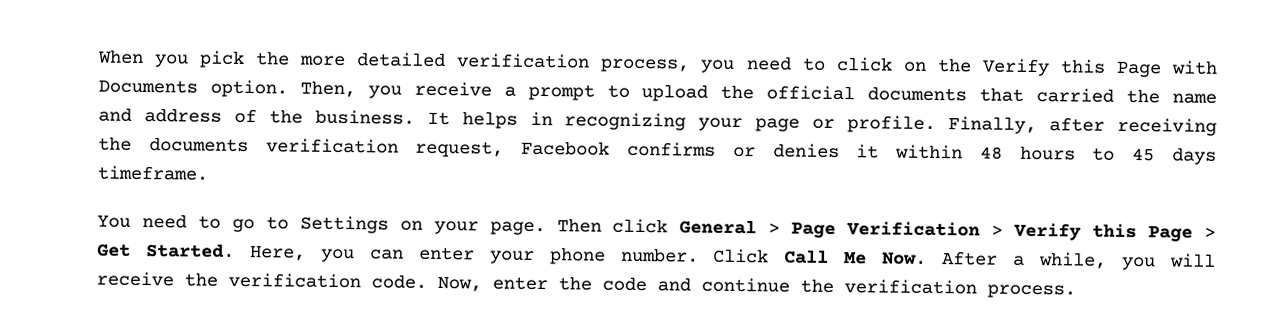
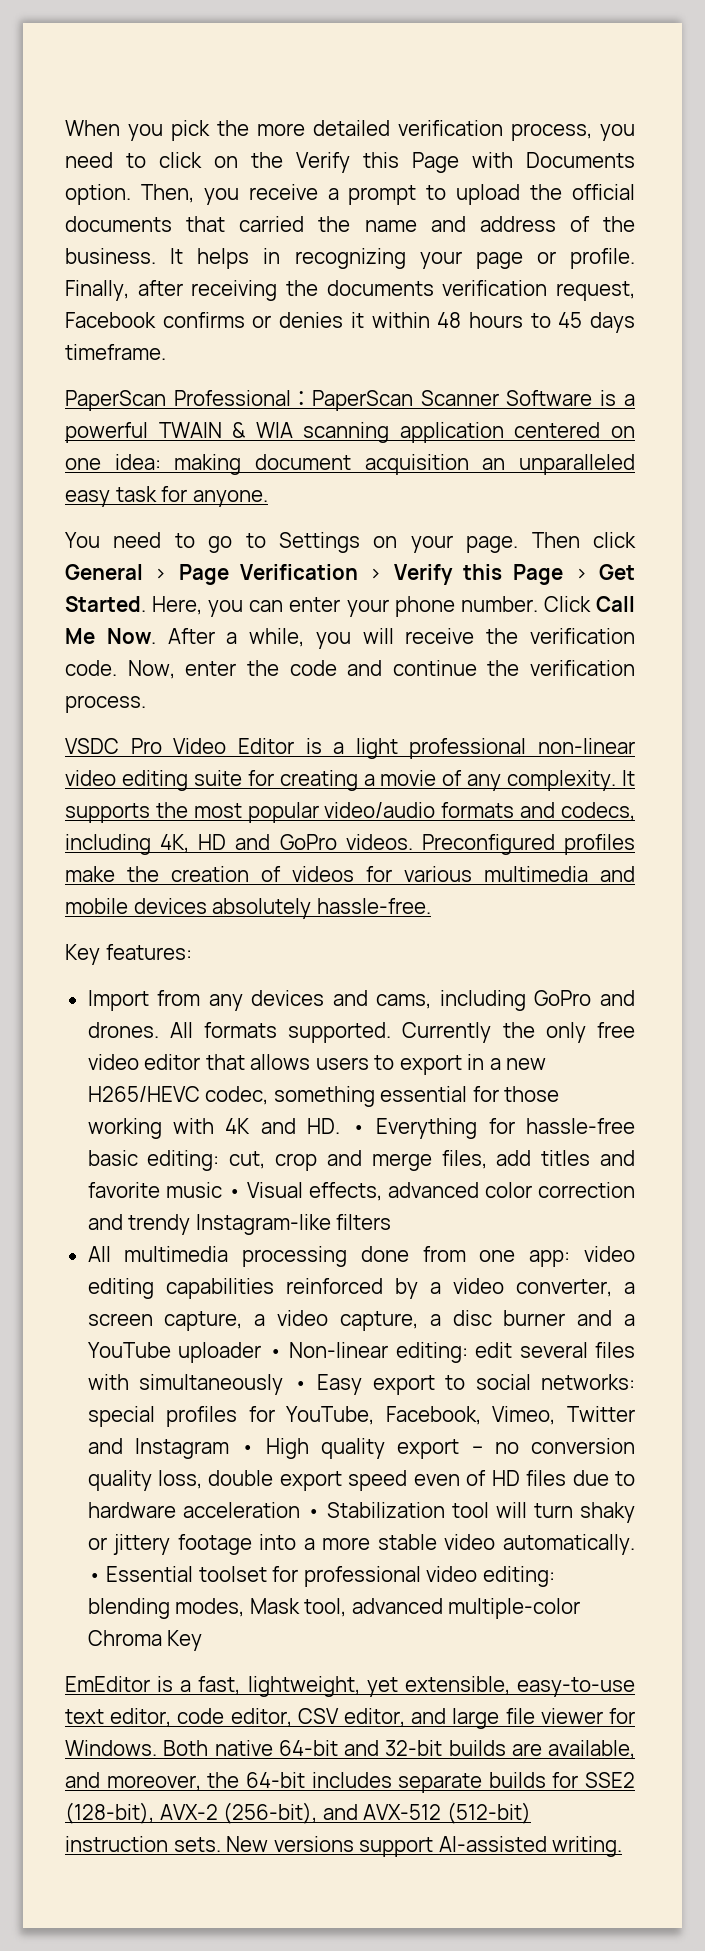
+ PaperScan Professional：PaperScan Scanner Software is a powerful TWAIN & WIA scanning application centered on one idea: making document acquisition an unparalleled easy task for anyone.
+ VSDC Pro Video Editor is a light professional non-linear video editing suite for creating a movie of any complexity. It supports the most popular video/audio formats and codecs, including 4K, HD and GoPro videos. Preconfigured profiles make the creation of videos for various multimedia and mobile devices absolutely hassle-free.
+ Key features:
+ Import from any devices and cams, including GoPro and drones. All formats supported. Сurrently the only free video editor that allows users to export in a new H265/HEVC codec, something essential for those working with 4K and HD. • Everything for hassle-free basic editing: cut, crop and merge files, add titles and favorite music • Visual effects, advanced color correction and trendy Instagram-like filters
+ All multimedia processing done from one app: video editing capabilities reinforced by a video converter, a screen capture, a video capture, a disc burner and a YouTube uploader • Non-linear editing: edit several files with simultaneously • Easy export to social networks: special profiles for YouTube, Facebook, Vimeo, Twitter and Instagram • High quality export – no conversion quality loss, double export speed even of HD files due to hardware acceleration • Stabilization tool will turn shaky or jittery footage into a more stable video automatically. • Essential toolset for professional video editing: blending modes, Mask tool, advanced multiple-color Chroma Key
+ EmEditor is a fast, lightweight, yet extensible, easy-to-use text editor, code editor, CSV editor, and large file viewer for Windows. Both native 64-bit and 32-bit builds are available, and moreover, the 64-bit includes separate builds for SSE2 (128-bit), AVX-2 (256-bit), and AVX-512 (512-bit) instruction sets. New versions support AI-assisted writing.

